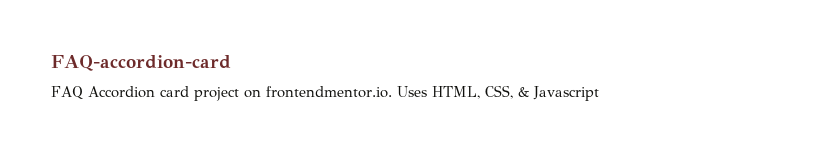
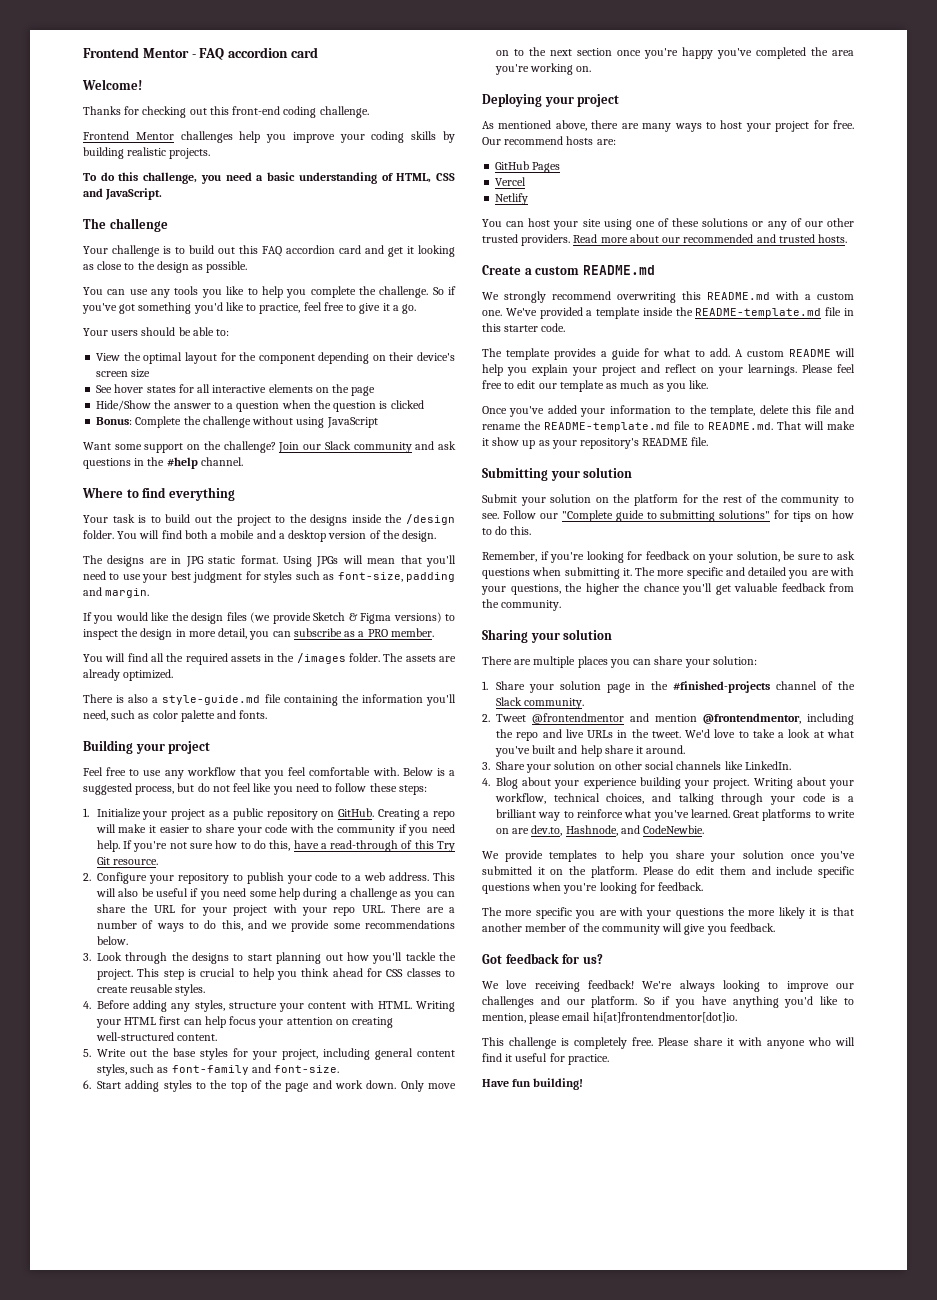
- FAQ-accordion-card
- FAQ Accordion card project on frontendmentor.io. Uses HTML, CSS, & Javascript
+ Frontend Mentor - FAQ accordion card
+ Welcome!
+ Thanks for checking out this front-end coding challenge.
+ Frontend Mentor challenges help you improve your coding skills by building realistic projects.
+ To do this challenge, you need a basic understanding of HTML, CSS and JavaScript.
+ The challenge
+ Your challenge is to build out this FAQ accordion card and get it looking as close to the design as possible.
+ You can use any tools you like to help you complete the challenge. So if you've got something you'd like to practice, feel free to give it a go.
+ Your users should be able to:
+ View the optimal layout for the component depending on their device's screen size
+ See hover states for all interactive elements on the page
+ Hide/Show the answer to a question when the question is clicked
+ Bonus: Complete the challenge without using JavaScript
+ Want some support on the challenge? Join our Slack community and ask questions in the #help channel.
+ Where to find everything
+ Your task is to build out the project to the designs inside the /design folder. You will find both a mobile and a desktop version of the design.
+ The designs are in JPG static format. Using JPGs will mean that you'll need to use your best judgment for styles such as font-size, padding and margin.
+ If you would like the design files (we provide Sketch & Figma versions) to inspect the design in more detail, you can subscribe as a PRO member.
+ You will find all the required assets in the /images folder. The assets are already optimized.
+ There is also a style-guide.md file containing the information you'll need, such as color palette and fonts.
+ Building your project
+ Feel free to use any workflow that you feel comfortable with. Below is a suggested process, but do not feel like you need to follow these steps:
+ 1. Initialize your project as a public repository on GitHub. Creating a repo will make it easier to share your code with the community if you need help. If you're not sure how to do this, have a read-through of this Try Git resource.
+ 2. Configure your repository to publish your code to a web address. This will also be useful if you need some help during a challenge as you can share the URL for your project with your repo URL. There are a number of ways to do this, and we provide some recommendations below.
+ 3. Look through the designs to start planning out how you'll tackle the project. This step is crucial to help you think ahead for CSS classes to create reusable styles.
+ 4. Before adding any styles, structure your content with HTML. Writing your HTML first can help focus your attention on creating well-structured content.
+ 5. Write out the base styles for your project, including general content styles, such as font-family and font-size.
+ 6. Start adding styles to the top of the page and work down. Only move on to the next section once you're happy you've completed the area you're working on.
+ Deploying your project
+ As mentioned above, there are many ways to host your project for free. Our recommend hosts are:
+ GitHub Pages
+ Vercel
+ Netlify
+ You can host your site using one of these solutions or any of our other trusted providers. Read more about our recommended and trusted hosts.
+ Create a custom README.md
+ We strongly recommend overwriting this README.md with a custom one. We've provided a template inside the README-template.md file in this starter code.
+ The template provides a guide for what to add. A custom README will help you explain your project and reflect on your learnings. Please feel free to edit our template as much as you like.
+ Once you've added your information to the template, delete this file and rename the README-template.md file to README.md. That will make it show up as your repository's README file.
+ Submitting your solution
+ Submit your solution on the platform for the rest of the community to see. Follow our "Complete guide to submitting solutions" for tips on how to do this.
+ Remember, if you're looking for feedback on your solution, be sure to ask questions when submitting it. The more specific and detailed you are with your questions, the higher the chance you'll get valuable feedback from the community.
+ Sharing your solution
+ There are multiple places you can share your solution:
+ 1. Share your solution page in the #finished-projects channel of the Slack community.
+ 2. Tweet @frontendmentor and mention @frontendmentor, including the repo and live URLs in the tweet. We'd love to take a look at what you've built and help share it around.
+ 3. Share your solution on other social channels like LinkedIn.
+ 4. Blog about your experience building your project. Writing about your workflow, technical choices, and talking through your code is a brilliant way to reinforce what you've learned. Great platforms to write on are dev.to, Hashnode, and CodeNewbie.
+ We provide templates to help you share your solution once you've submitted it on the platform. Please do edit them and include specific questions when you're looking for feedback.
+ The more specific you are with your questions the more likely it is that another member of the community will give you feedback.
+ Got feedback for us?
+ We love receiving feedback! We're always looking to improve our challenges and our platform. So if you have anything you'd like to mention, please email hi[at]frontendmentor[dot]io.
+ This challenge is completely free. Please share it with anyone who will find it useful for practice.
+ Have fun building!

